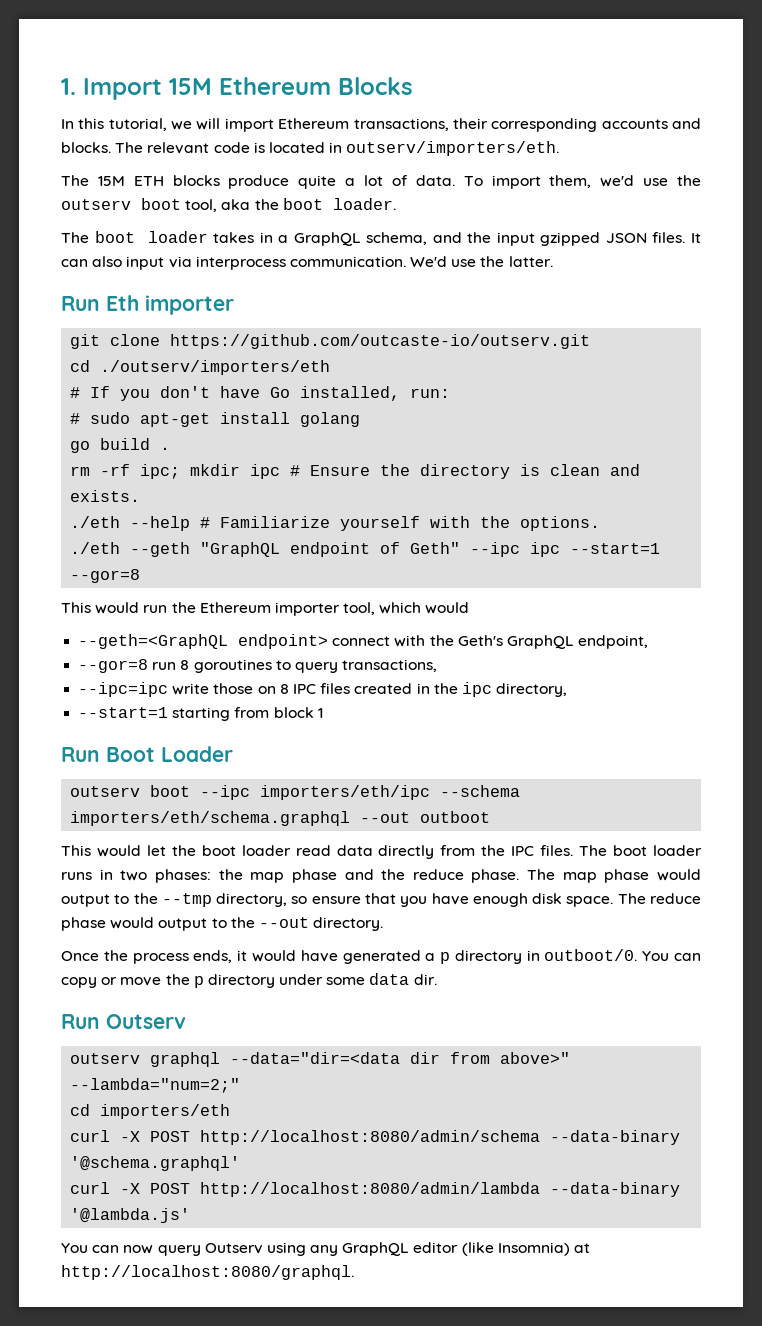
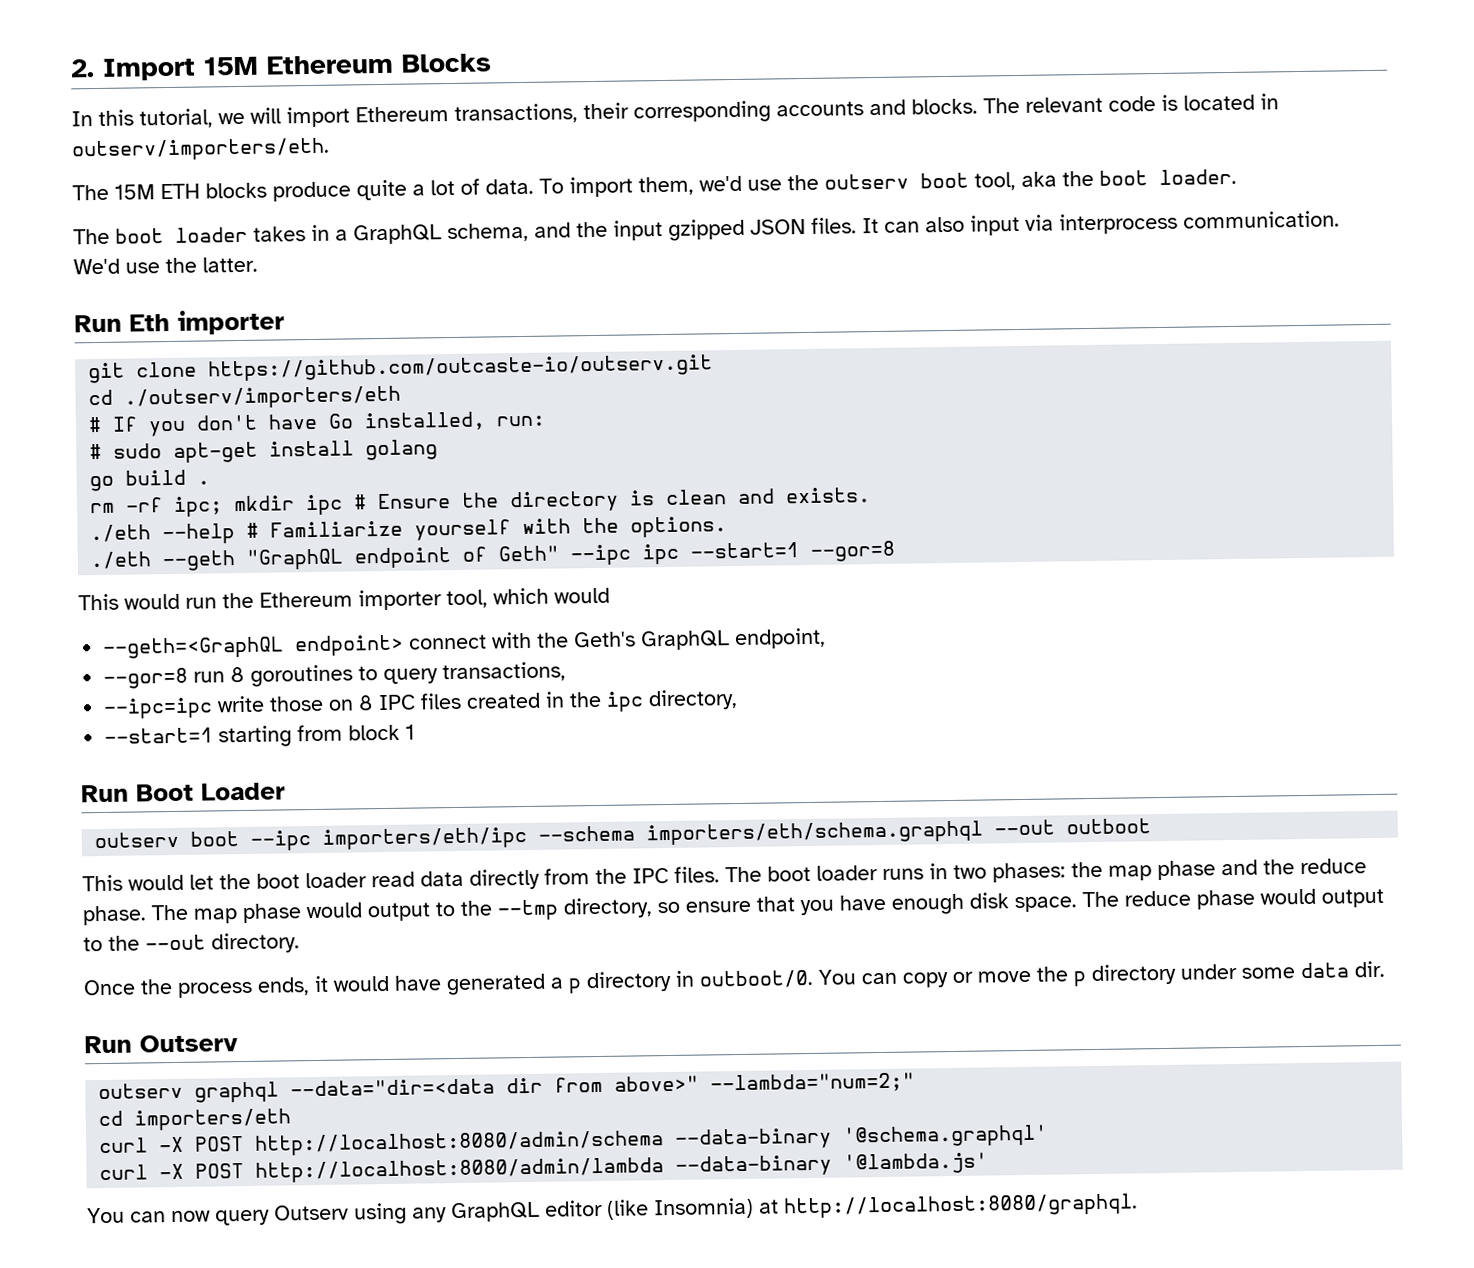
- 1. Import 15M Ethereum Blocks
+ 2. Import 15M Ethereum Blocks

